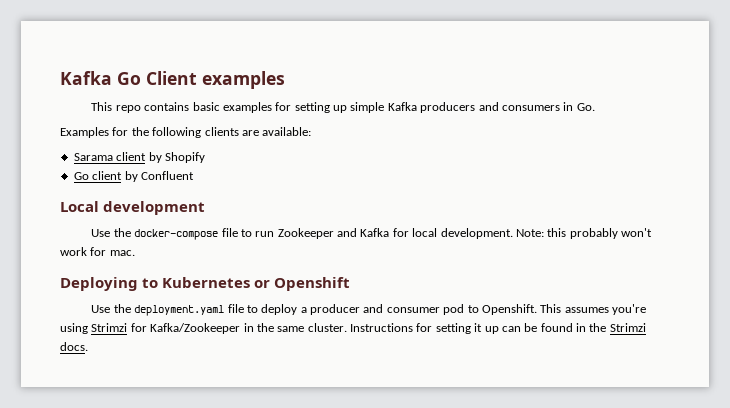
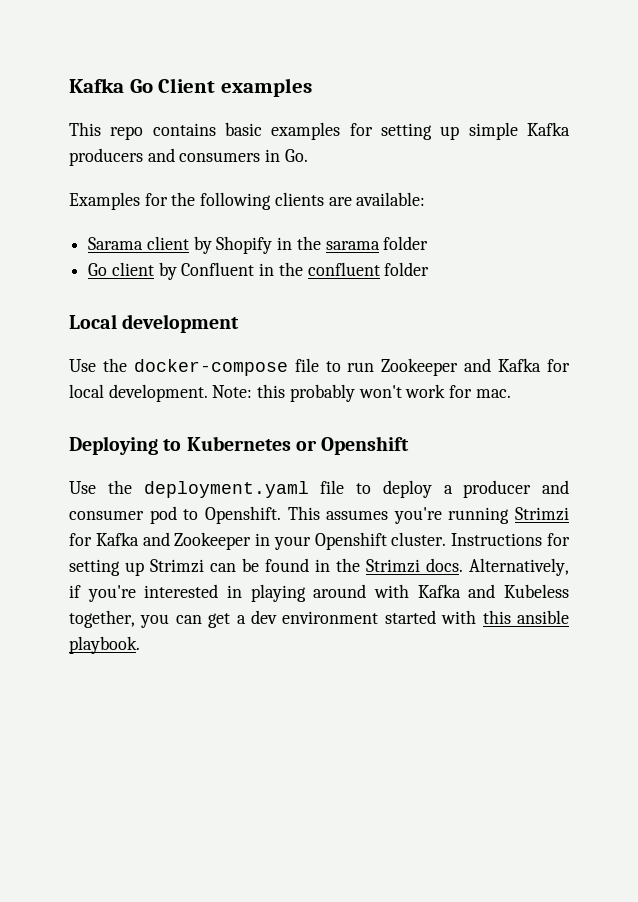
- Sarama client by Shopify
+ Sarama client by Shopify in the sarama folder
- Go client by Confluent
+ Go client by Confluent in the confluent folder
- This assumes you're using Strimzi for Kafka/Zookeeper in the same cluster.
+ This assumes you're running Strimzi for Kafka and Zookeeper in your Openshift cluster.
- Instructions for setting it up can be found in the Strimzi docs.
+ Instructions for setting up Strimzi can be found in the Strimzi docs.
+ Alternatively, if you're interested in playing around with Kafka and Kubeless together, you can get a dev environment started with this ansible playbook.

